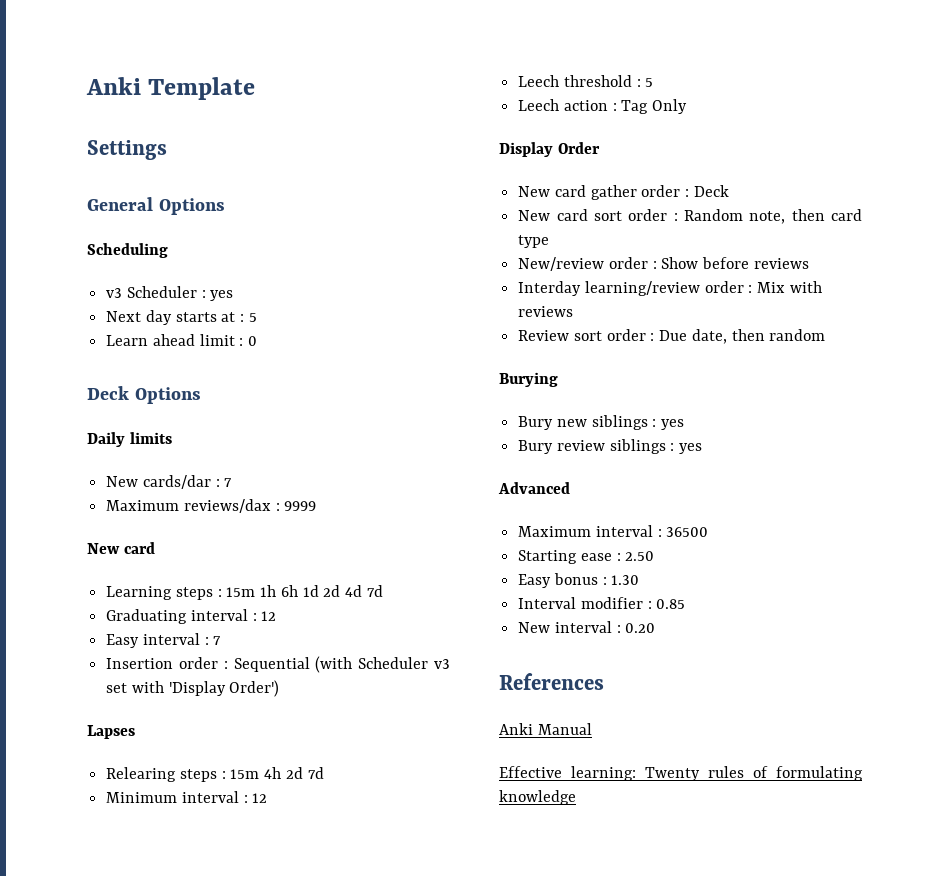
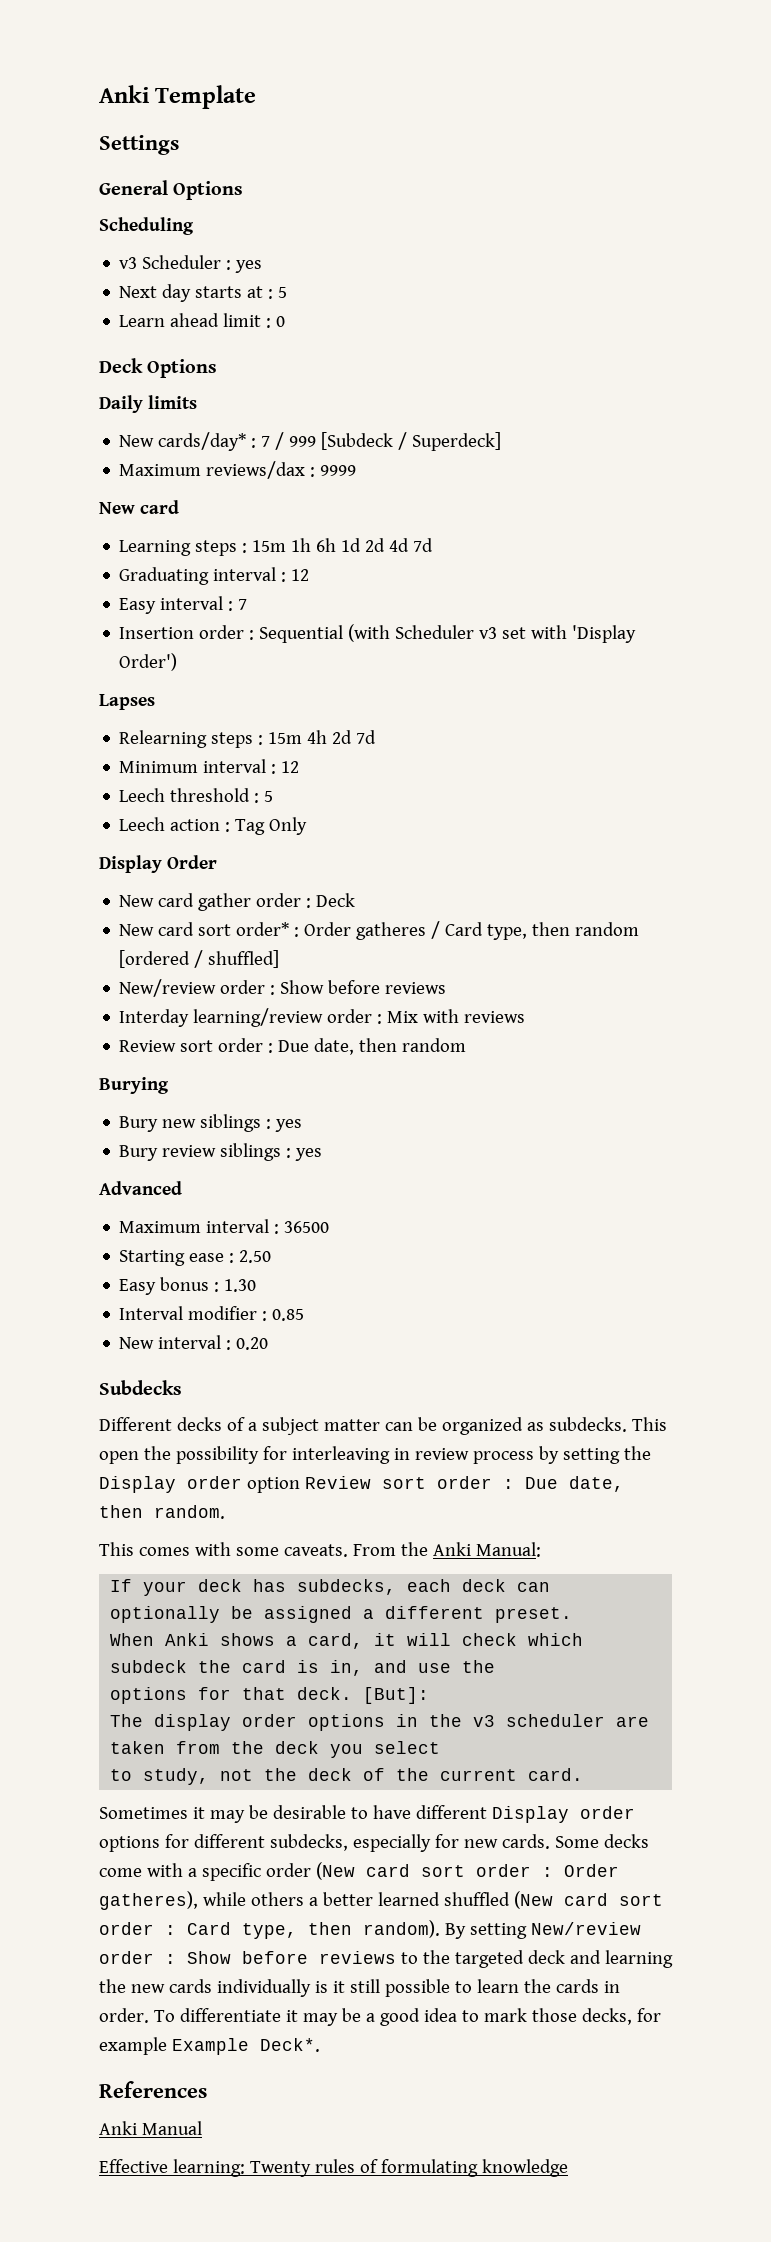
- New cards/dar : 7
+ New cards/day* : 7 / 999 [Subdeck / Superdeck]
- Relearing steps : 15m 4h 2d 7d
+ Relearning steps : 15m 4h 2d 7d
- New card sort order : Random note, then card type
+ New card sort order* : Order gatheres / Card type, then random [ordered / shuffled]
+ Subdecks
+ Different decks of a subject matter can be organized as subdecks. This open the possibility for interleaving in review process by setting the Display order option Review sort order : Due date, then random.
+ This comes with some caveats. From the Anki Manual:
+ If your deck has subdecks, each deck can optionally be assigned a different preset.
+ When Anki shows a card, it will check which subdeck the card is in, and use the
+ options for that deck. [But]:
+ The display order options in the v3 scheduler are taken from the deck you select
+ to study, not the deck of the current card.
+ Sometimes it may be desirable to have different Display order options for different subdecks, especially for new cards. Some decks come with a specific order (New card sort order : Order gatheres), while others a better learned shuffled (New card sort order : Card type, then random). By setting New/review order : Show before reviews to the targeted deck and learning the new cards individually is it still possible to learn the cards in order. To differentiate it may be a good idea to mark those decks, for example Example Deck*.

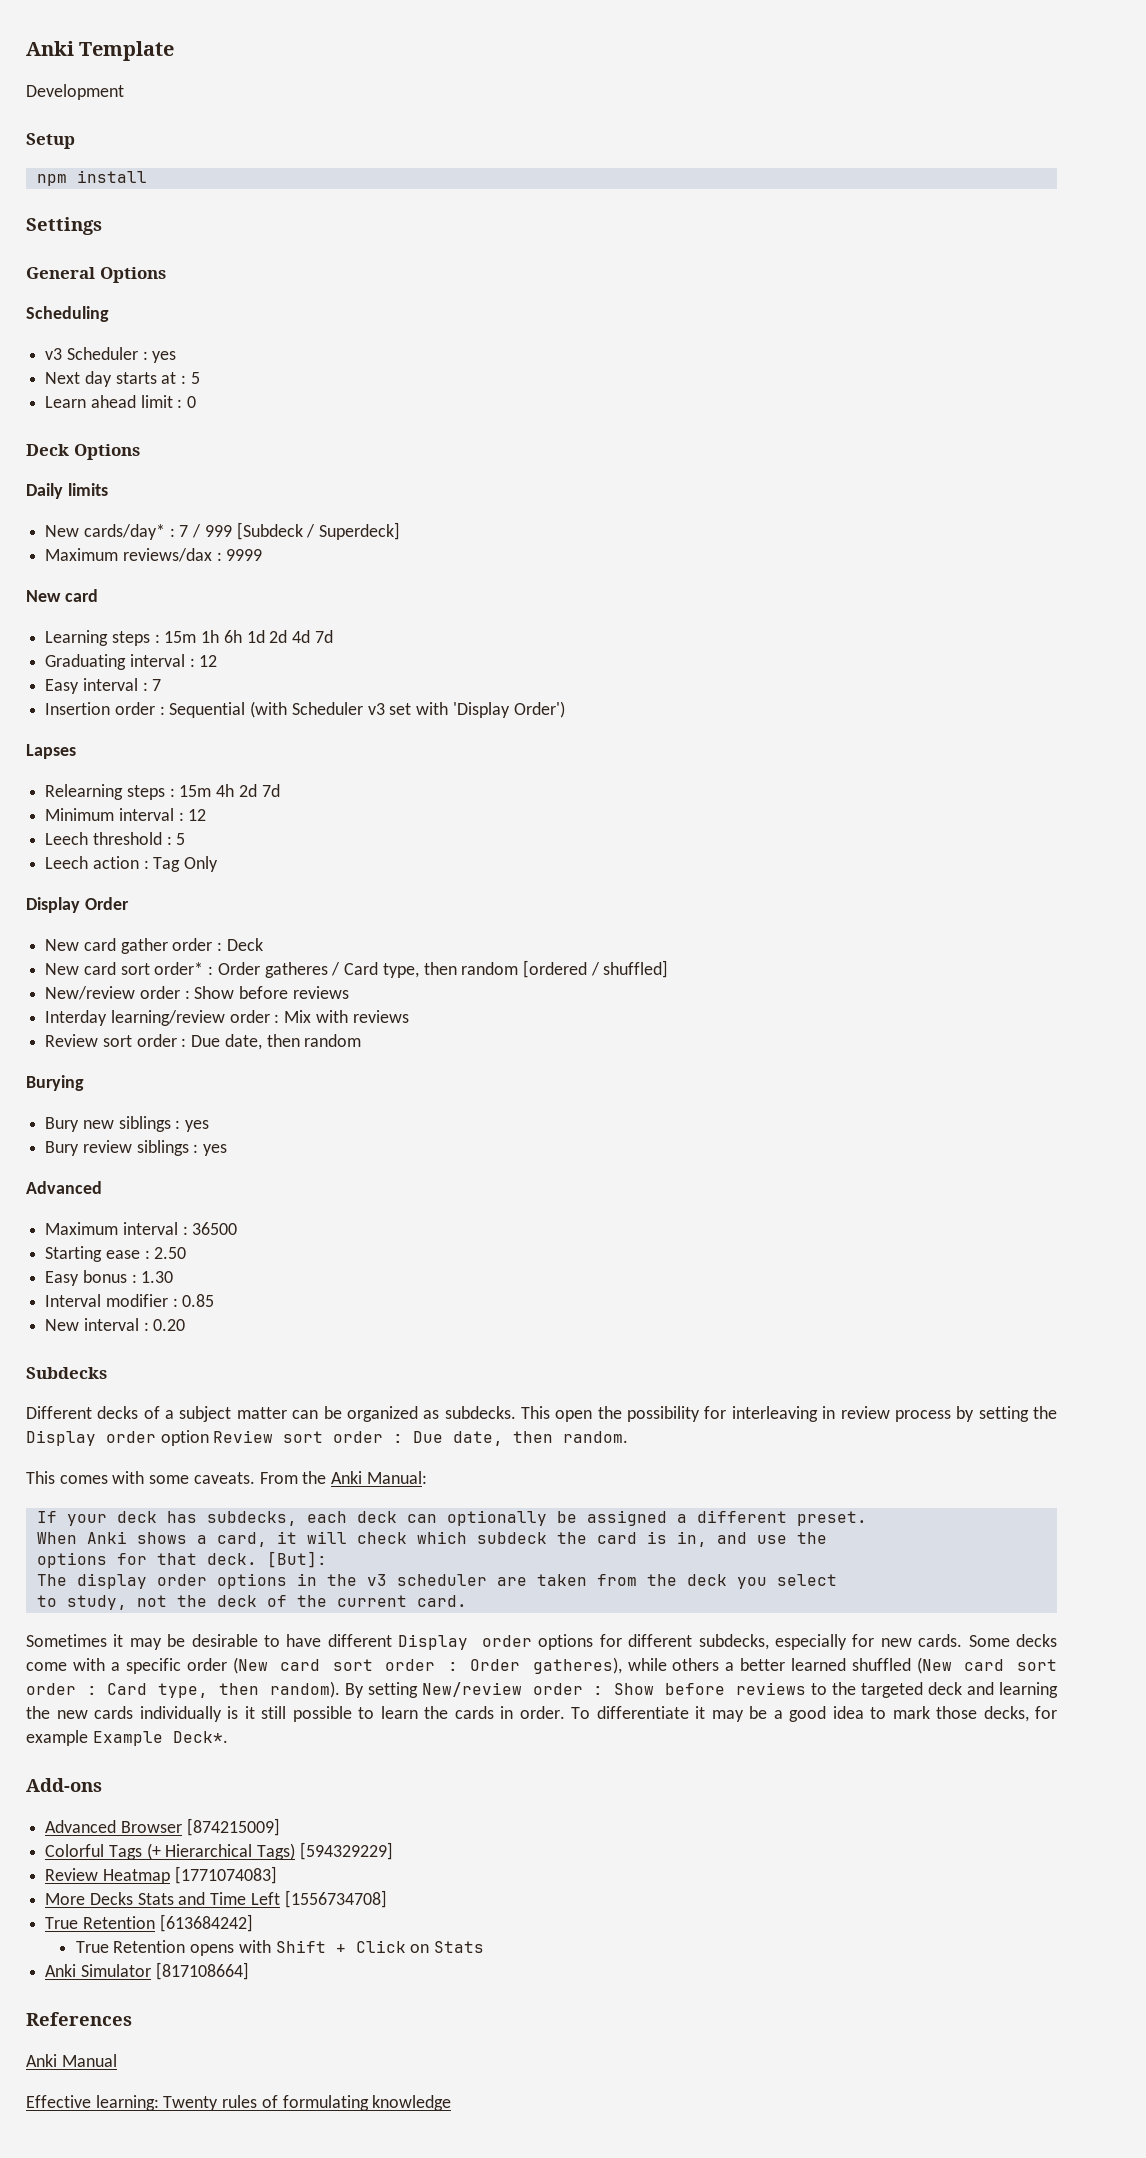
+ Development
+ Setup
+ npm install
+ Add-ons
+ Advanced Browser [874215009]
+ Colorful Tags (+ Hierarchical Tags) [594329229]
+ Review Heatmap [1771074083]
+ More Decks Stats and Time Left [1556734708]
+ True Retention [613684242]
+ True Retention opens with Shift + Click on Stats
+ Anki Simulator [817108664]

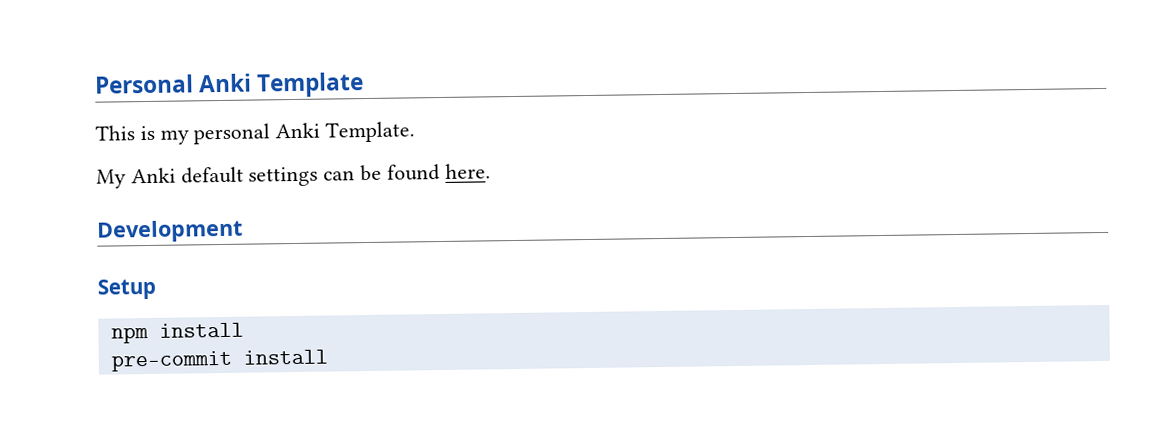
- Anki Template
+ Personal Anki Template
+ This is my personal Anki Template.
+ My Anki default settings can be found here.
  Development
  Setup
  npm install
- Settings
- General Options
- Scheduling
- v3 Scheduler : yes
- Next day starts at : 5
- Learn ahead limit : 0
- Deck Options
- Daily limits
- New cards/day* : 7 / 999 [Subdeck / Superdeck]
- Maximum reviews/dax : 9999
- New card
- Learning steps : 15m 1h 6h 1d 2d 4d 7d
- Graduating interval : 12
- Easy interval : 7
- Insertion order : Sequential (with Scheduler v3 set with 'Display Order')
- Lapses
- Relearning steps : 15m 4h 2d 7d
- Minimum interval : 12
- Leech threshold : 5
- Leech action : Tag Only
- Display Order
- New card gather order : Deck
- New card sort order* : Order gatheres / Card type, then random [ordered / shuffled]
- New/review order : Show before reviews
- Interday learning/review order : Mix with reviews
- Review sort order : Due date, then random
- Burying
- Bury new siblings : yes
- Bury review siblings : yes
- Advanced
- Maximum interval : 36500
- Starting ease : 2.50
- Easy bonus : 1.30
- Interval modifier : 0.85
- New interval : 0.20
- Subdecks
- Different decks of a subject matter can be organized as subdecks. This open the possibility for interleaving in review process by setting the Display order option Review sort order : Due date, then random.
- This comes with some caveats. From the Anki Manual:
- If your deck has subdecks, each deck can optionally be assigned a different preset.
- When Anki shows a card, it will check which subdeck the card is in, and use the
- options for that deck. [But]:
- The display order options in the v3 scheduler are taken from the deck you select
- to study, not the deck of the current card.
- Sometimes it may be desirable to have different Display order options for different subdecks, especially for new cards. Some decks come with a specific order (New card sort order : Order gatheres), while others a better learned shuffled (New card sort order : Card type, then random). By setting New/review order : Show before reviews to the targeted deck and learning the new cards individually is it still possible to learn the cards in order. To differentiate it may be a good idea to mark those decks, for example Example Deck*.
- Add-ons
- Advanced Browser [874215009]
- Colorful Tags (+ Hierarchical Tags) [594329229]
- Review Heatmap [1771074083]
- More Decks Stats and Time Left [1556734708]
- True Retention [613684242]
- True Retention opens with Shift + Click on Stats
- Anki Simulator [817108664]
- References
- Anki Manual
- Effective learning: Twenty rules of formulating knowledge
+ pre-commit install

